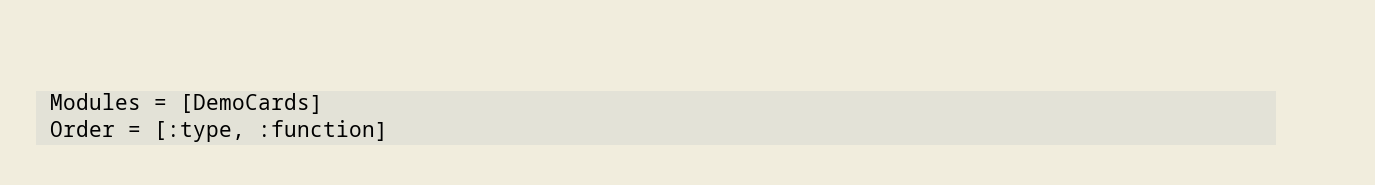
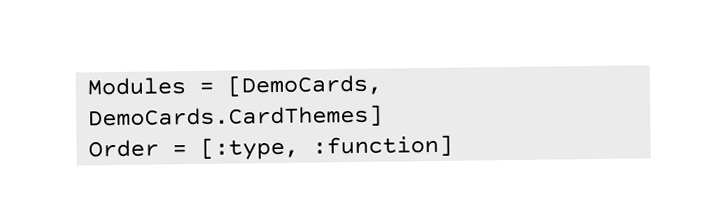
- Modules = [DemoCards]
+ Modules = [DemoCards, DemoCards.CardThemes]

